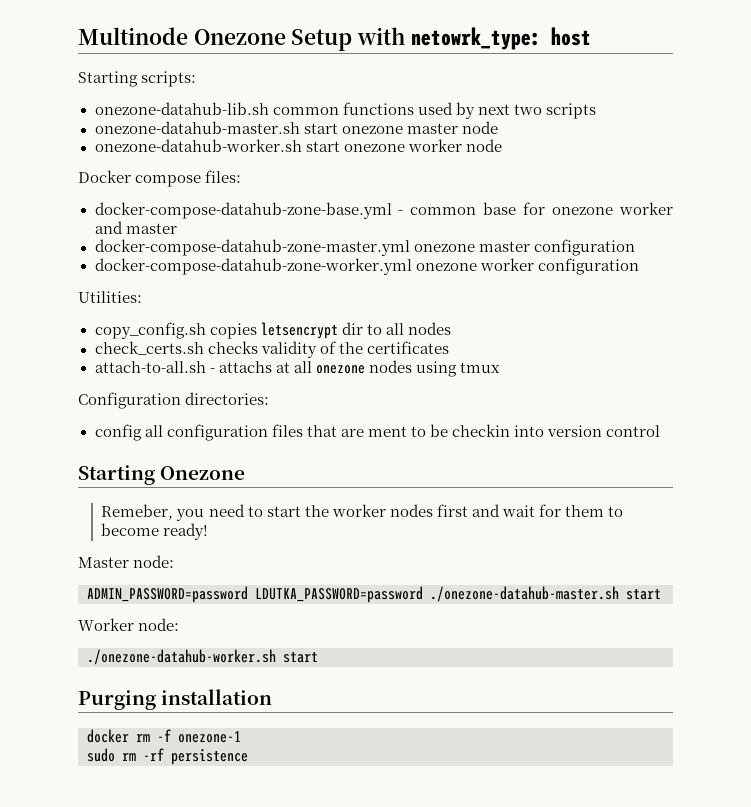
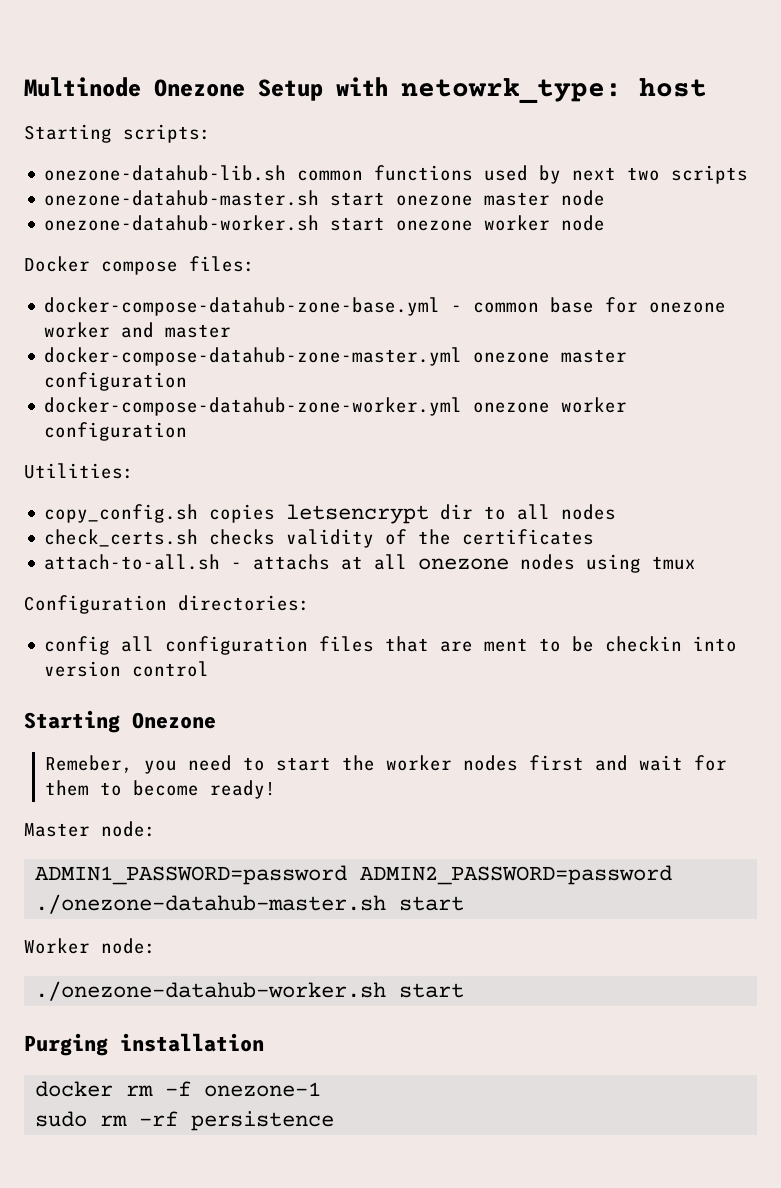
- ADMIN_PASSWORD=password LDUTKA_PASSWORD=password ./onezone-datahub-master.sh start
+ ADMIN1_PASSWORD=password ADMIN2_PASSWORD=password ./onezone-datahub-master.sh start

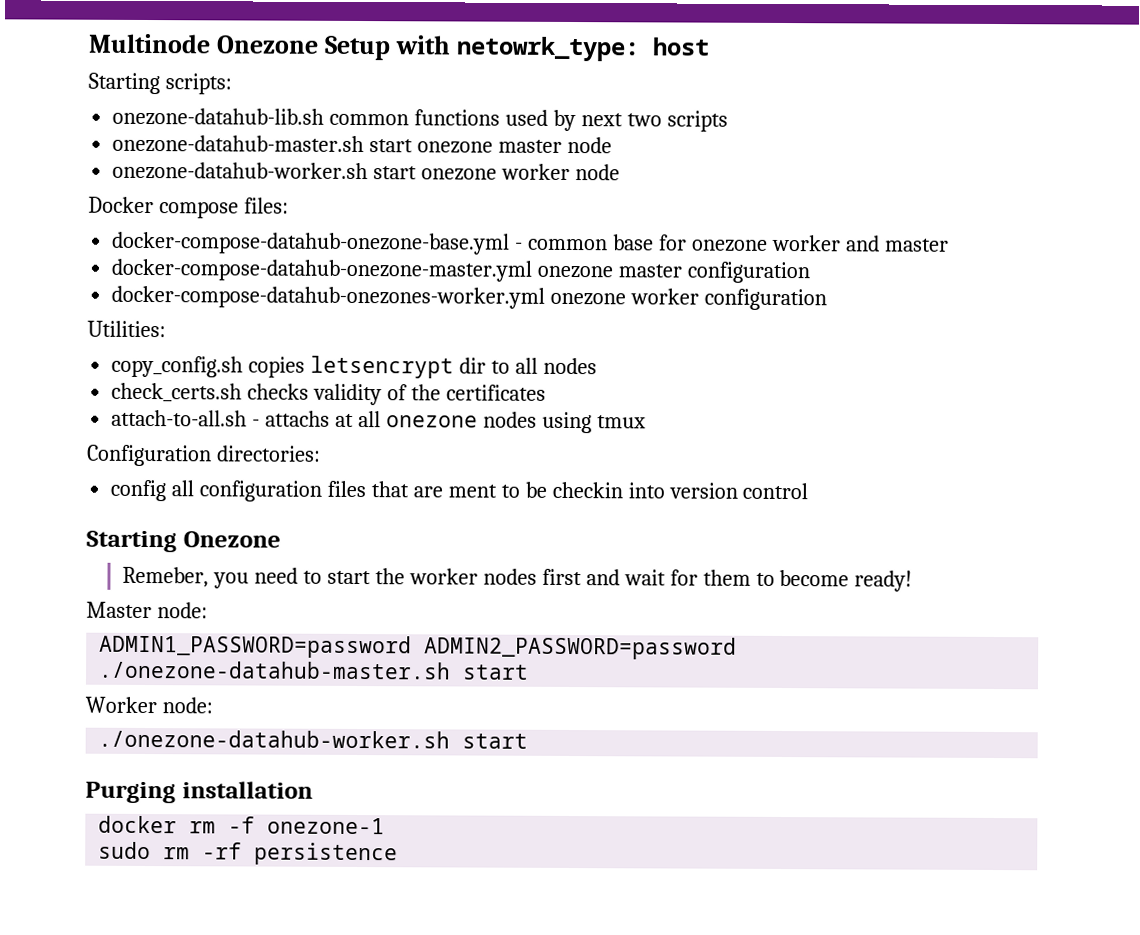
- docker-compose-datahub-zone-base.yml - common base for onezone worker and master
+ docker-compose-datahub-onezone-base.yml - common base for onezone worker and master
- docker-compose-datahub-zone-master.yml onezone master configuration
+ docker-compose-datahub-onezone-master.yml onezone master configuration
- docker-compose-datahub-zone-worker.yml onezone worker configuration
+ docker-compose-datahub-onezones-worker.yml onezone worker configuration

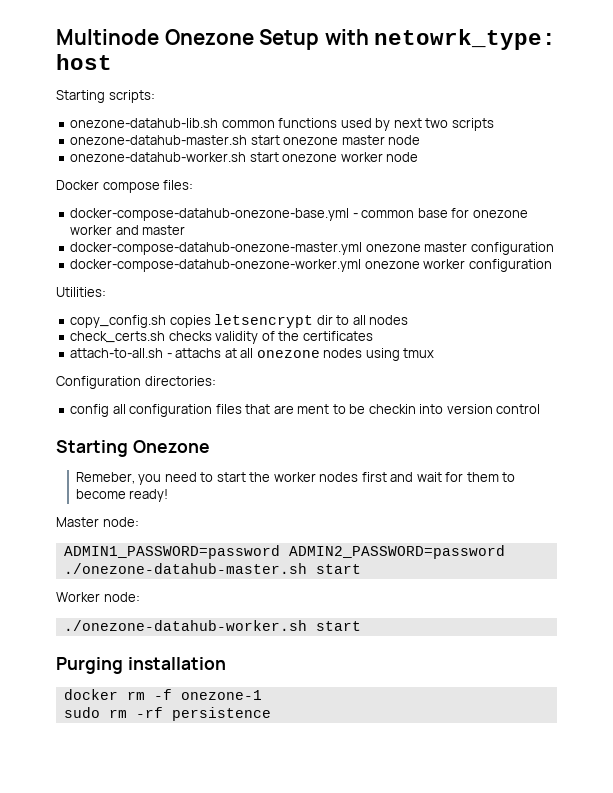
- docker-compose-datahub-onezones-worker.yml onezone worker configuration
+ docker-compose-datahub-onezone-worker.yml onezone worker configuration

